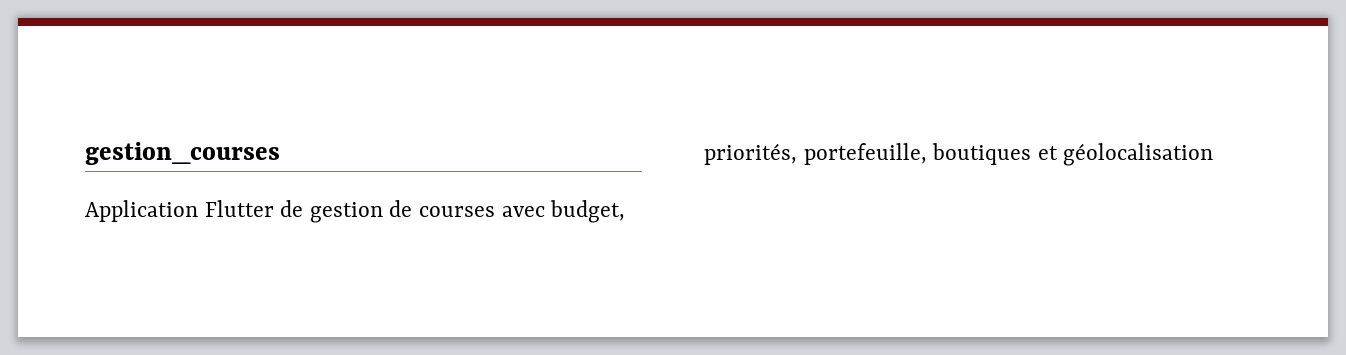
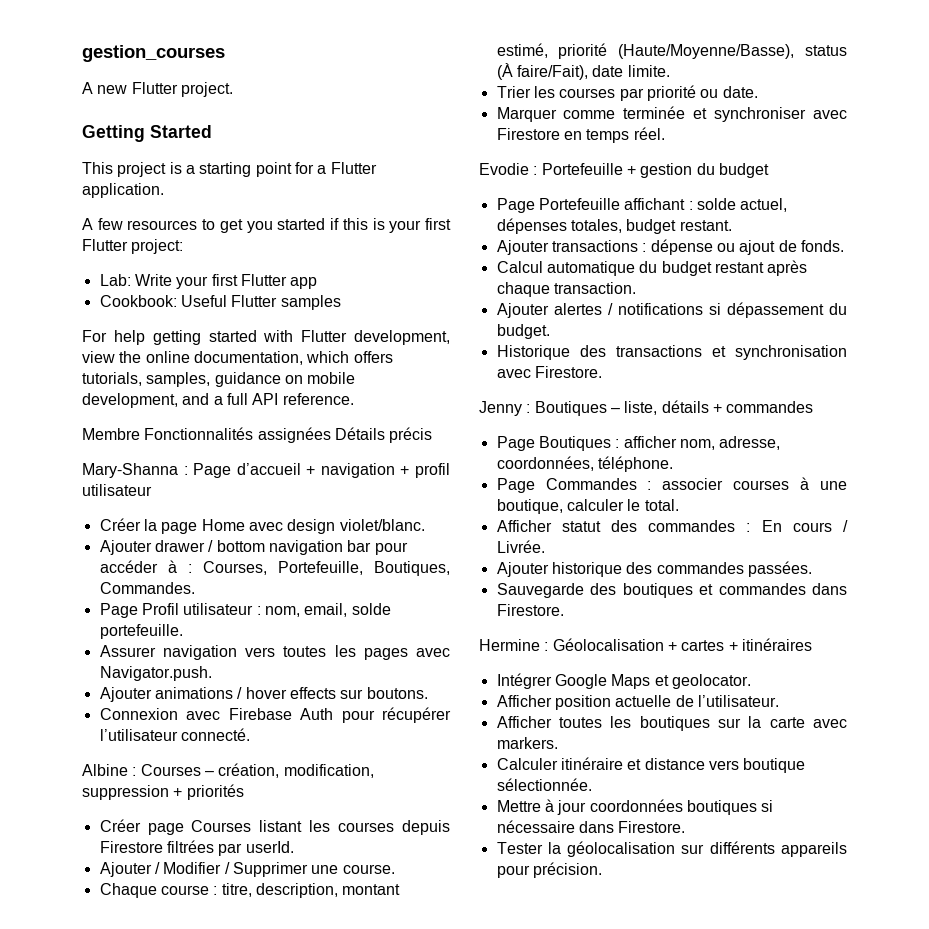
- Application Flutter de gestion de courses avec budget, priorités, portefeuille, boutiques et géolocalisation
+ A new Flutter project.
+ Getting Started
+ This project is a starting point for a Flutter application.
+ A few resources to get you started if this is your first Flutter project:
+ Lab: Write your first Flutter app
+ Cookbook: Useful Flutter samples
+ For help getting started with Flutter development, view the online documentation, which offers tutorials, samples, guidance on mobile development, and a full API reference.
+ Membre Fonctionnalités assignées Détails précis
+ Mary-Shanna : Page d’accueil + navigation + profil utilisateur
+ Créer la page Home avec design violet/blanc.
+ Ajouter drawer / bottom navigation bar pour accéder à : Courses, Portefeuille, Boutiques, Commandes.
+ Page Profil utilisateur : nom, email, solde portefeuille.
+ Assurer navigation vers toutes les pages avec Navigator.push.
+ Ajouter animations / hover effects sur boutons.
+ Connexion avec Firebase Auth pour récupérer l’utilisateur connecté.
+ Albine : Courses – création, modification, suppression + priorités
+ Créer page Courses listant les courses depuis Firestore filtrées par userId.
+ Ajouter / Modifier / Supprimer une course.
+ Chaque course : titre, description, montant estimé, priorité (Haute/Moyenne/Basse), status (À faire/Fait), date limite.
+ Trier les courses par priorité ou date.
+ Marquer comme terminée et synchroniser avec Firestore en temps réel.
+ Evodie : Portefeuille + gestion du budget
+ Page Portefeuille affichant : solde actuel, dépenses totales, budget restant.
+ Ajouter transactions : dépense ou ajout de fonds.
+ Calcul automatique du budget restant après chaque transaction.
+ Ajouter alertes / notifications si dépassement du budget.
+ Historique des transactions et synchronisation avec Firestore.
+ Jenny : Boutiques – liste, détails + commandes
+ Page Boutiques : afficher nom, adresse, coordonnées, téléphone.
+ Page Commandes : associer courses à une boutique, calculer le total.
+ Afficher statut des commandes : En cours / Livrée.
+ Ajouter historique des commandes passées.
+ Sauvegarde des boutiques et commandes dans Firestore.
+ Hermine : Géolocalisation + cartes + itinéraires
+ Intégrer Google Maps et geolocator.
+ Afficher position actuelle de l’utilisateur.
+ Afficher toutes les boutiques sur la carte avec markers.
+ Calculer itinéraire et distance vers boutique sélectionnée.
+ Mettre à jour coordonnées boutiques si nécessaire dans Firestore.
+ Tester la géolocalisation sur différents appareils pour précision.

